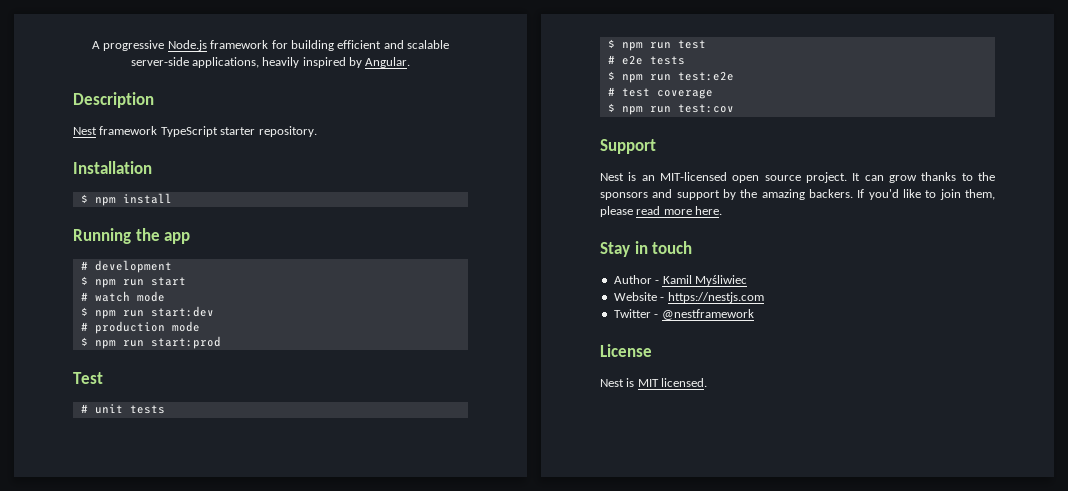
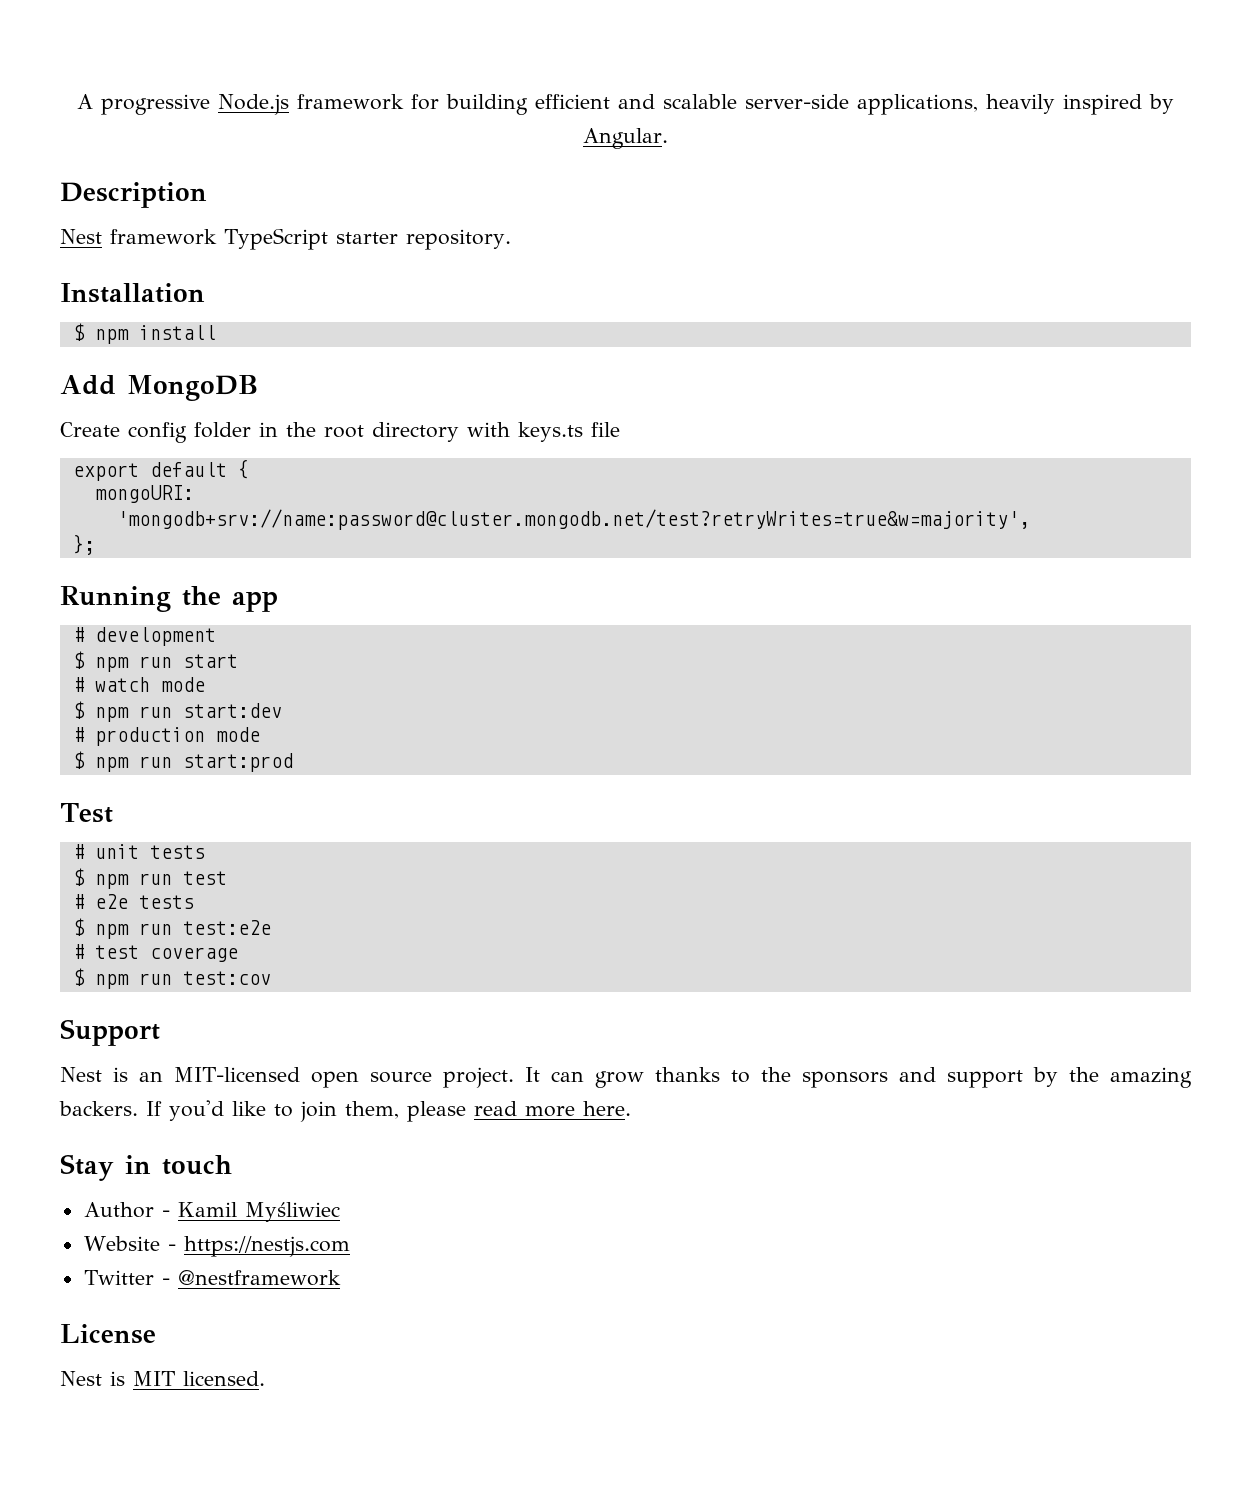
+ Add MongoDB
+ Create config folder in the root directory with keys.ts file
+ export default {
+ mongoURI:
+ 'mongodb+srv://name:password@cluster.mongodb.net/test?retryWrites=true&w=majority',
+ };

